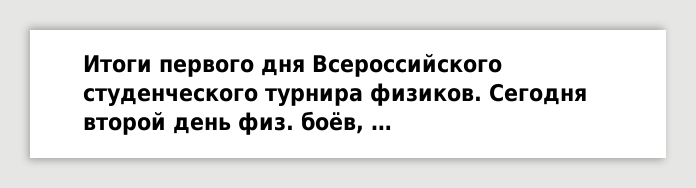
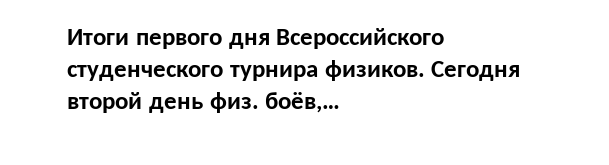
- Сегодня второй день физ. боёв, …
+ Сегодня второй день физ. боёв,…

